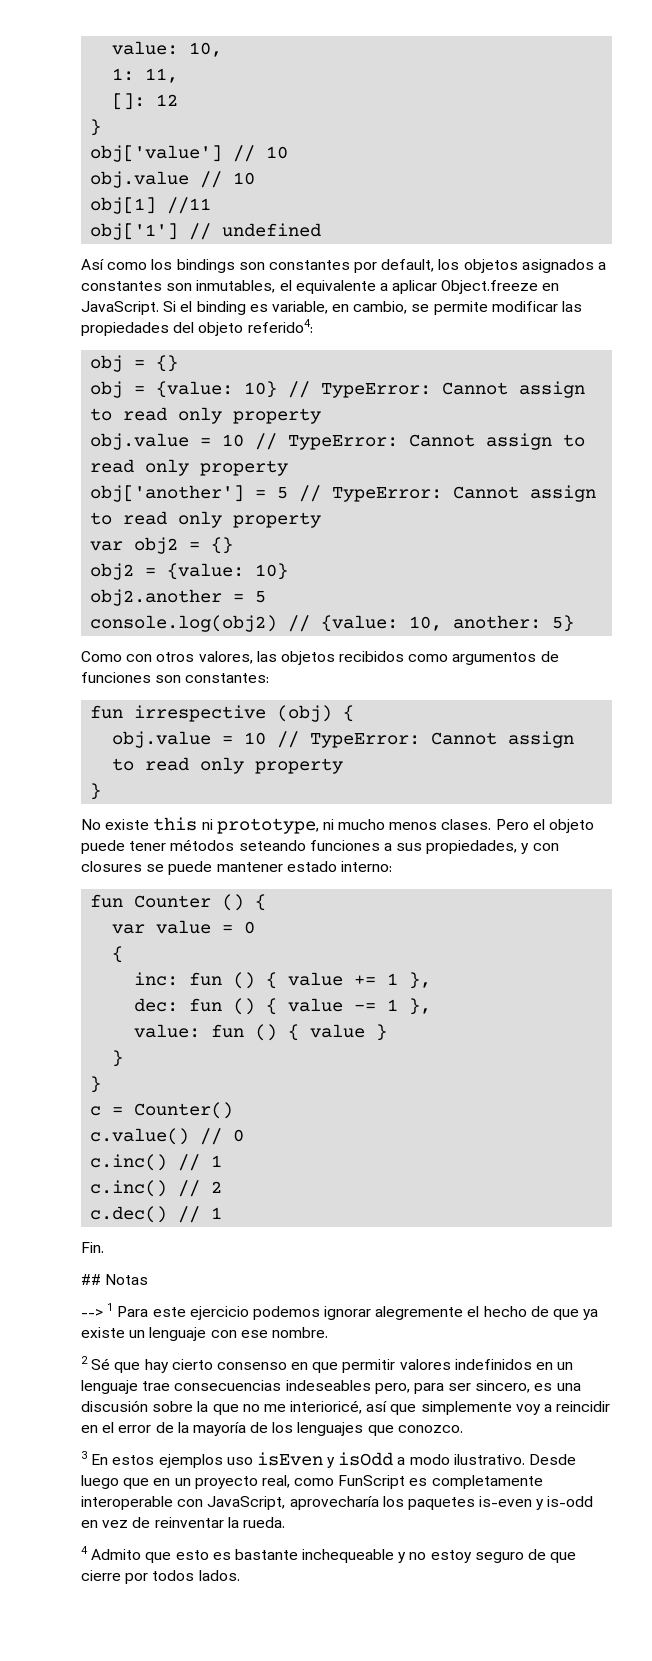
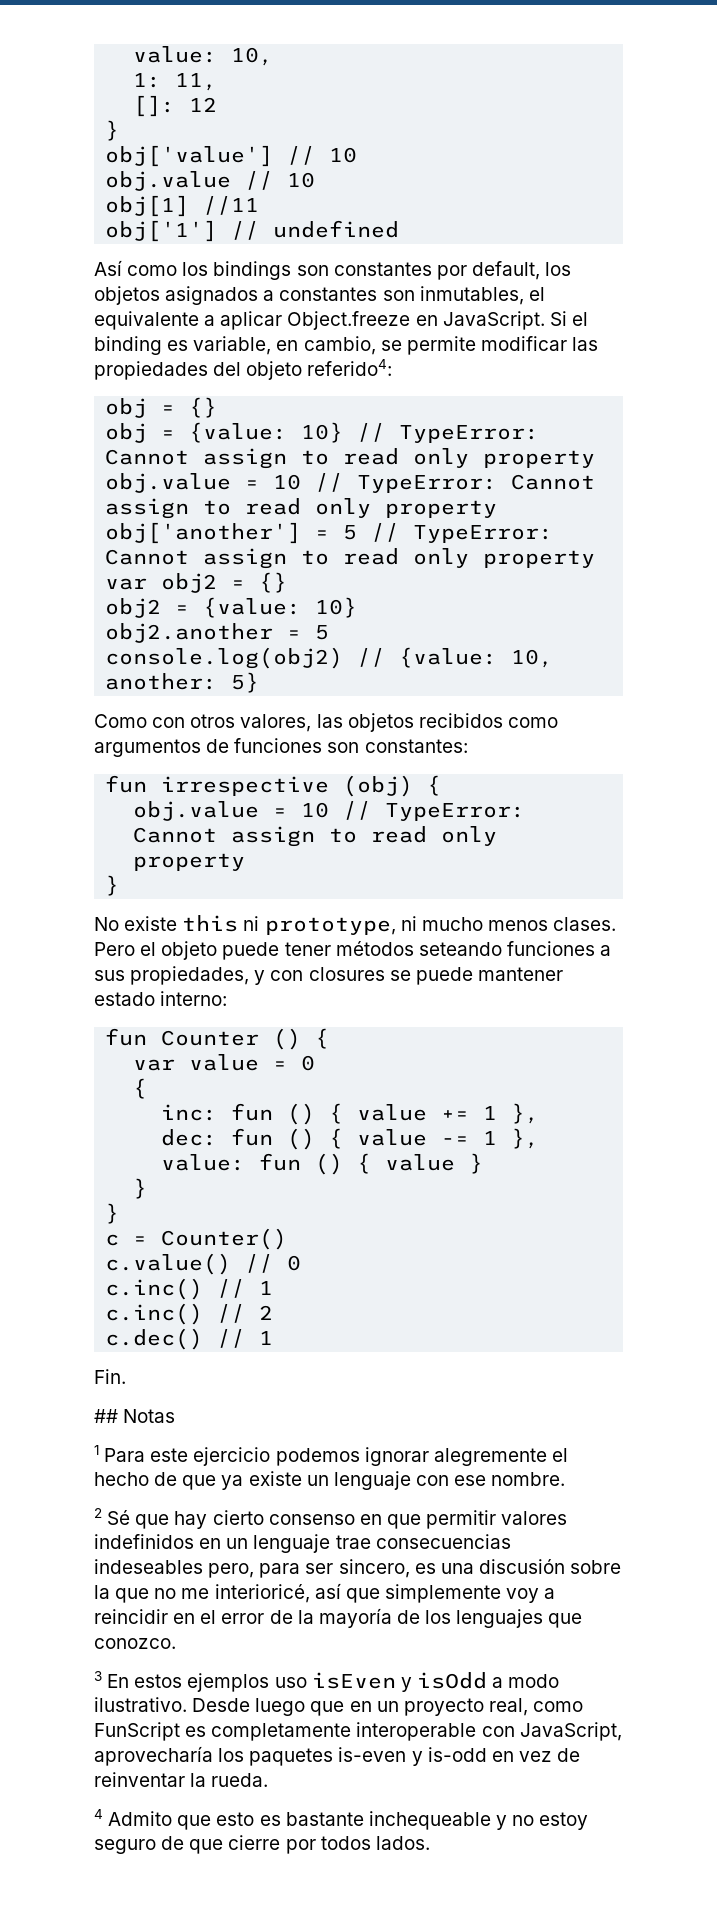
- --> 1 Para este ejercicio podemos ignorar alegremente el hecho de que ya existe un lenguaje con ese nombre.
+ 1 Para este ejercicio podemos ignorar alegremente el hecho de que ya existe un lenguaje con ese nombre.

